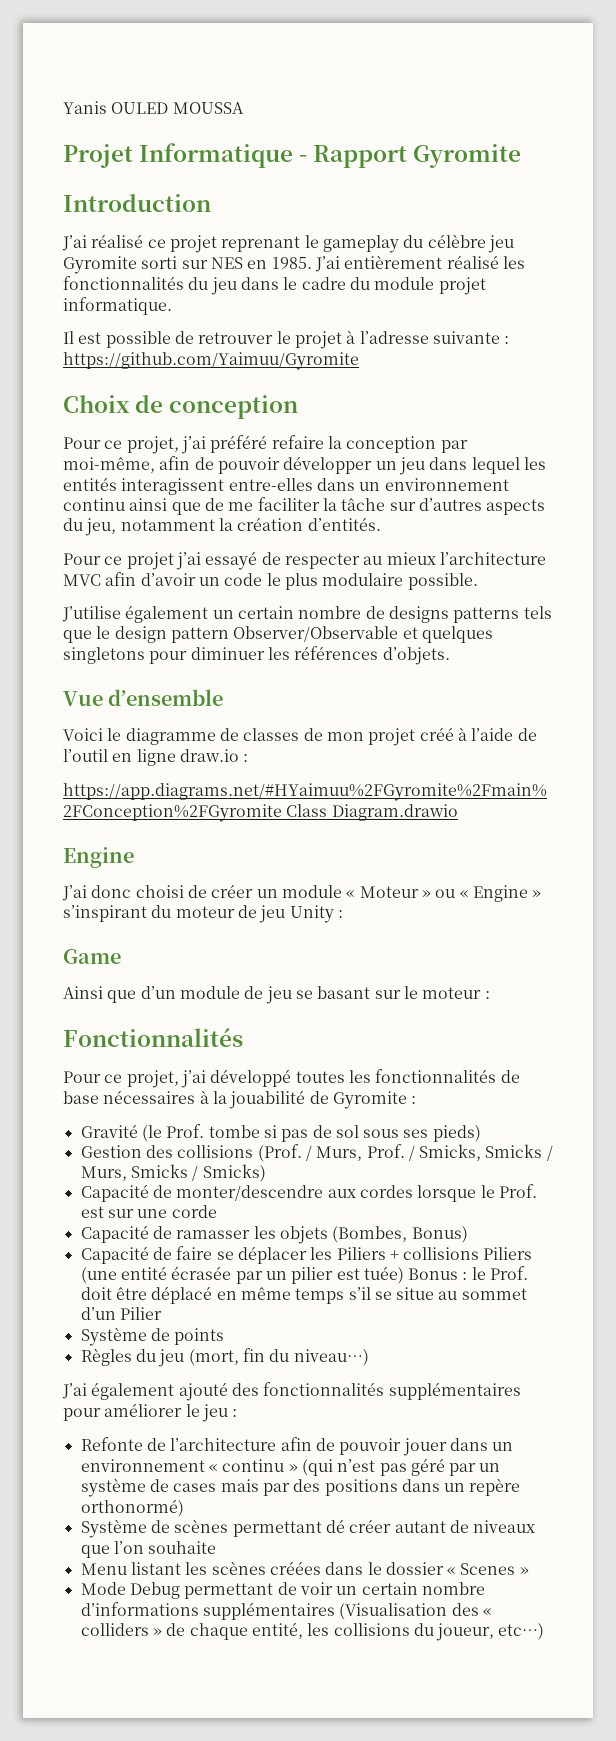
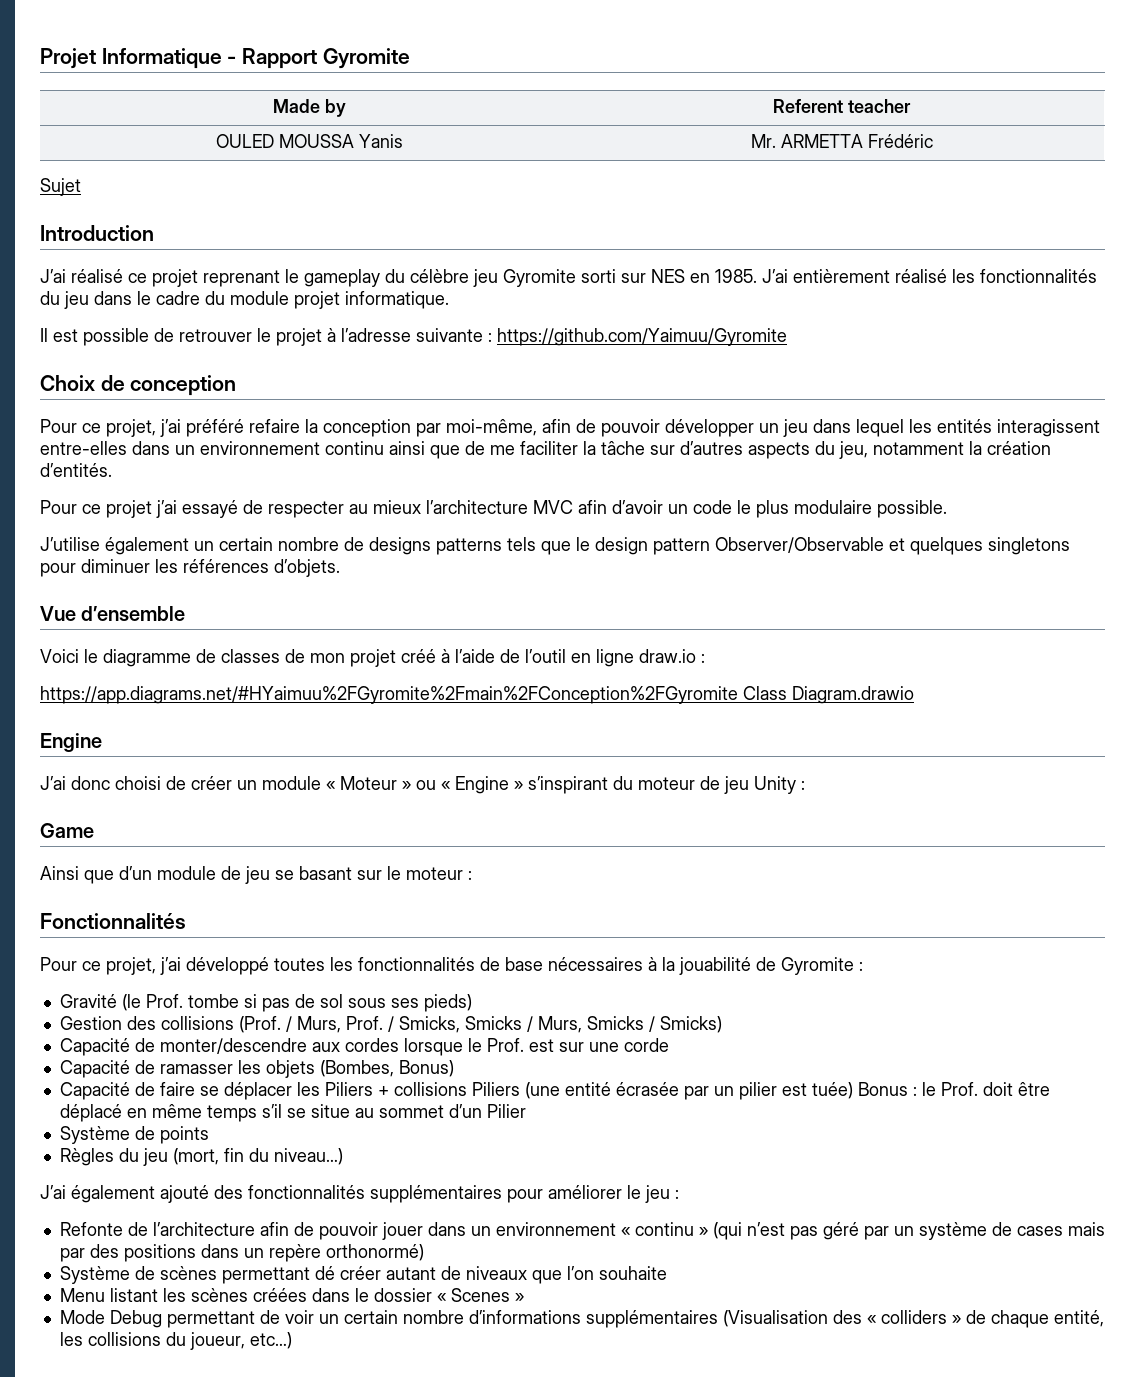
- Yanis OULED MOUSSA
+ Made by | Referent teacher
+ OULED MOUSSA Yanis | Mr. ARMETTA Frédéric
+ Sujet

